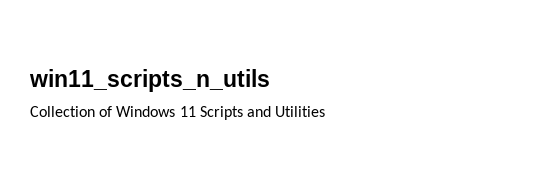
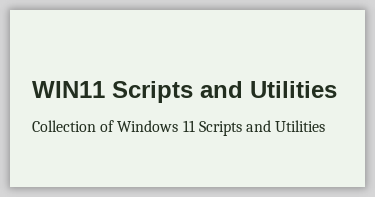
- win11_scripts_n_utils
+ WIN11 Scripts and Utilities

